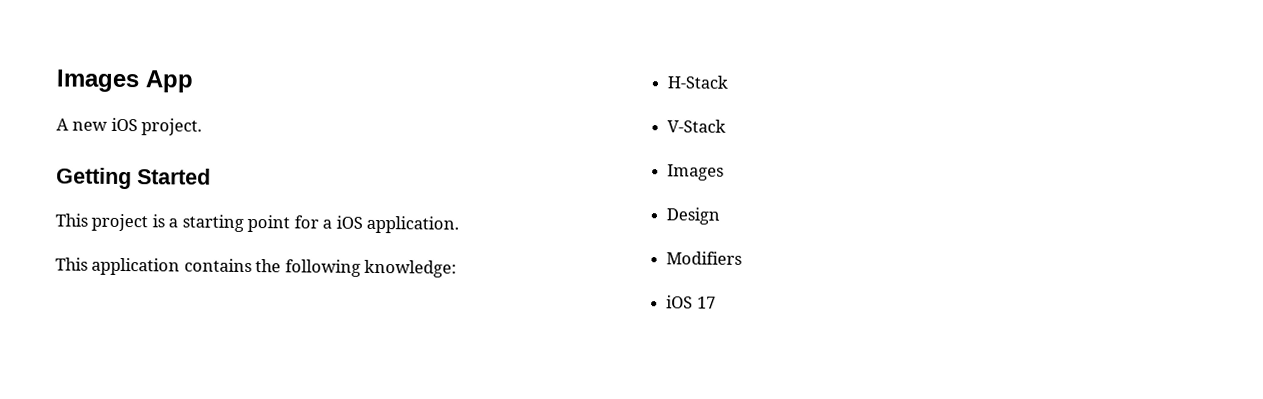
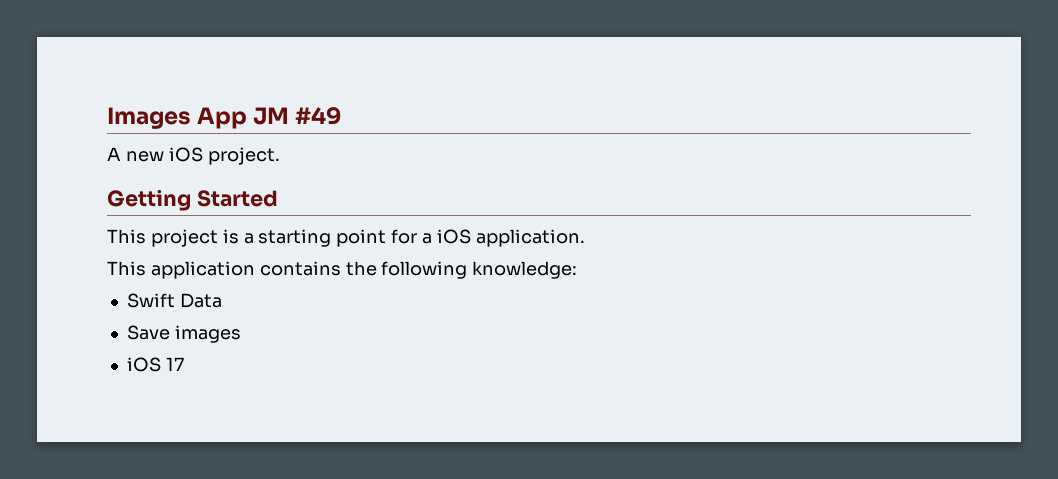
- Images App
+ Images App JM #49
- H-Stack
- V-Stack
- Images
- Design
- Modifiers
+ Swift Data
+ Save images

